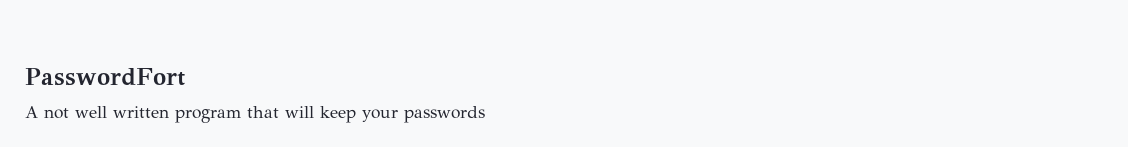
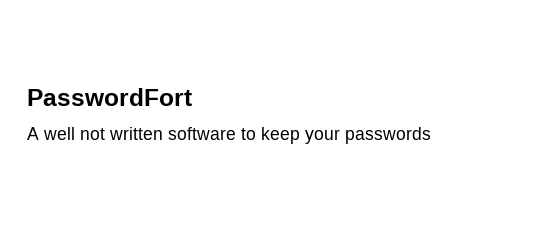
- A not well written program that will keep your passwords
+ A well not written software to keep your passwords

